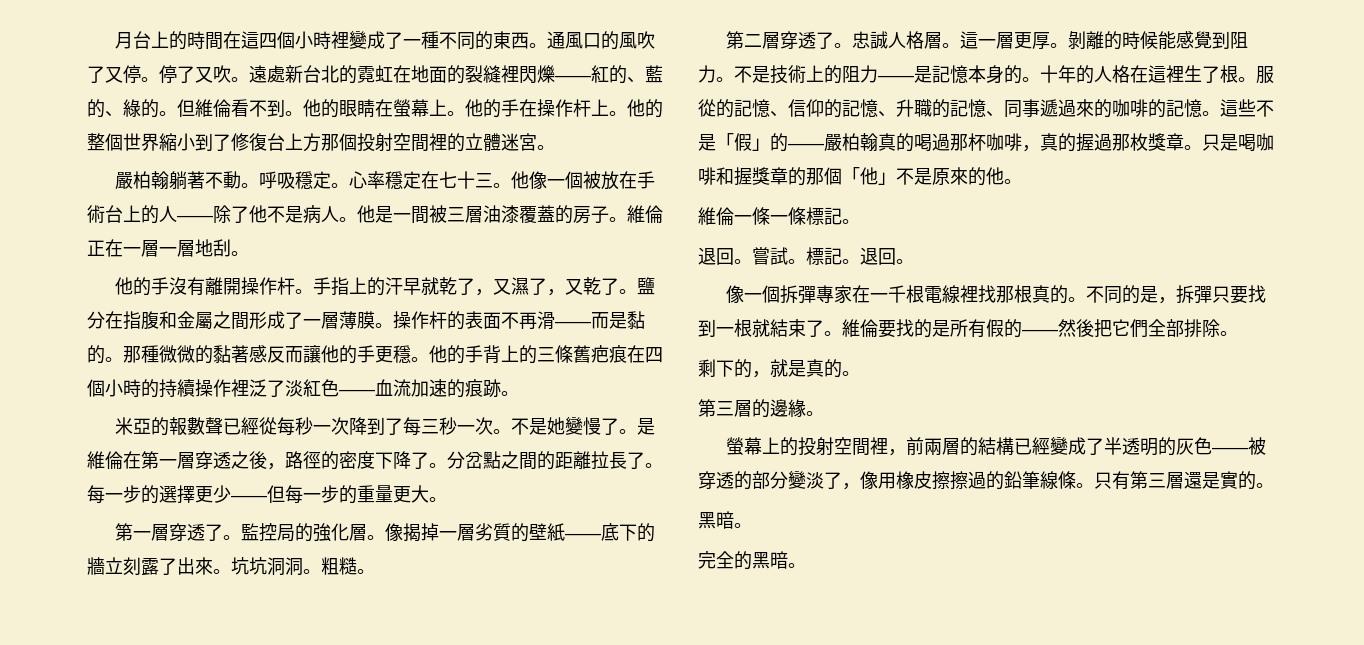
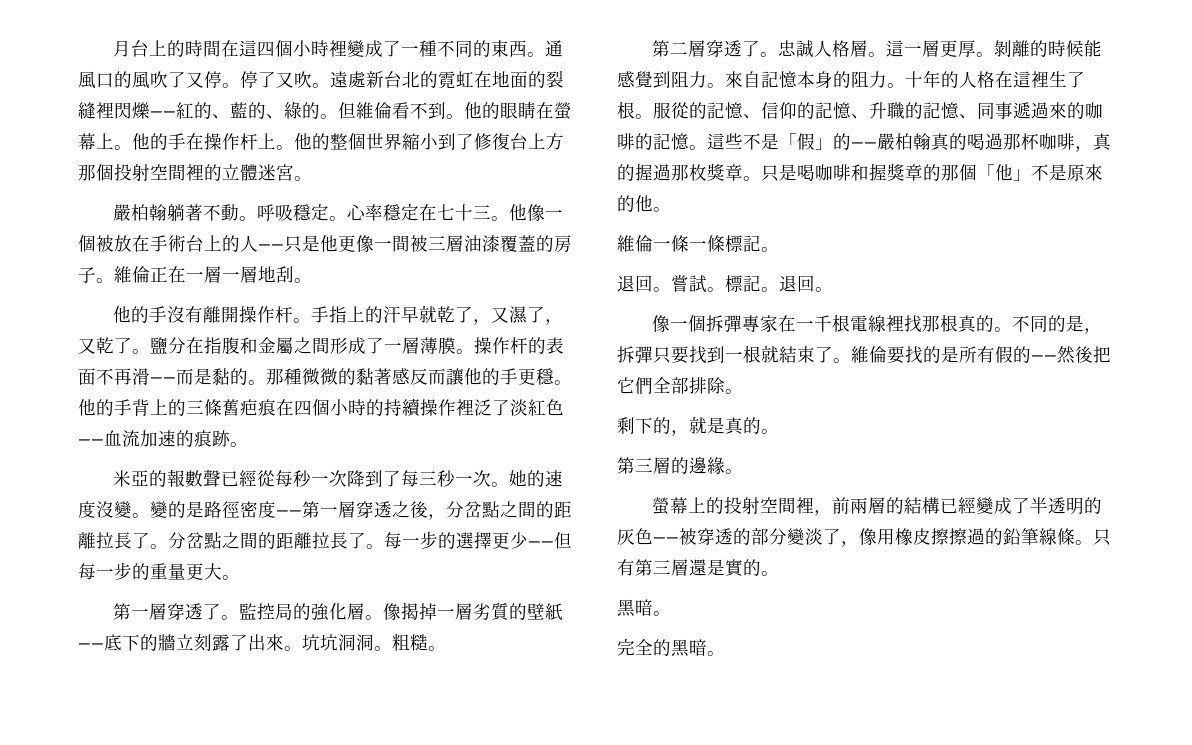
- 他像一個被放在手術台上的人——除了他不是病人。他是一間被三層油漆覆蓋的房子。
+ 他像一個被放在手術台上的人——只是他更像一間被三層油漆覆蓋的房子。
- 不是她變慢了。是維倫在第一層穿透之後，路徑的密度下降了。
+ 她的速度沒變。變的是路徑密度——第一層穿透之後，分岔點之間的距離拉長了。
- 不是技術上的阻力——是記憶本身的。
+ 來自記憶本身的阻力。

